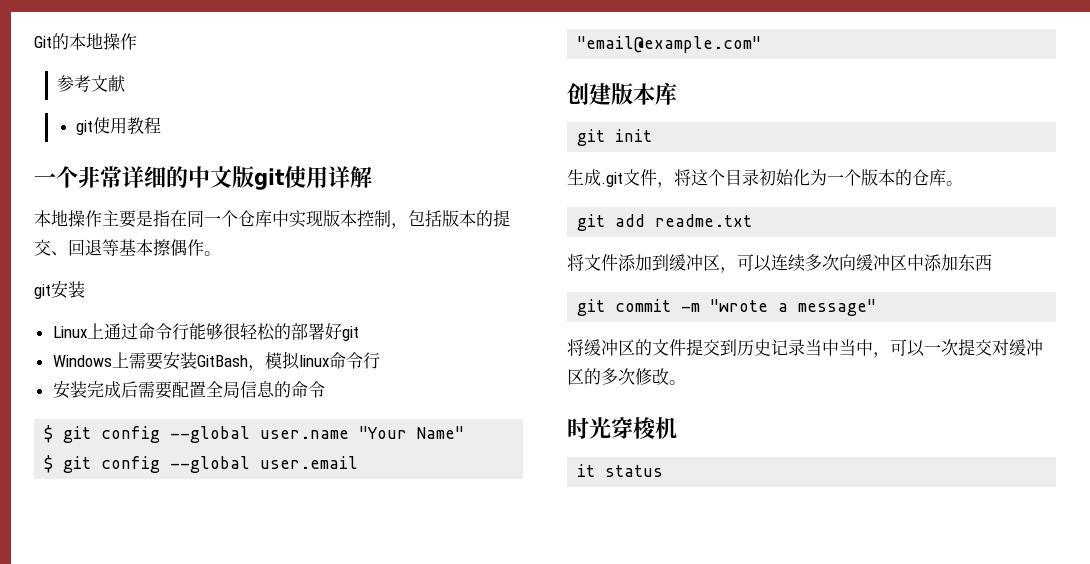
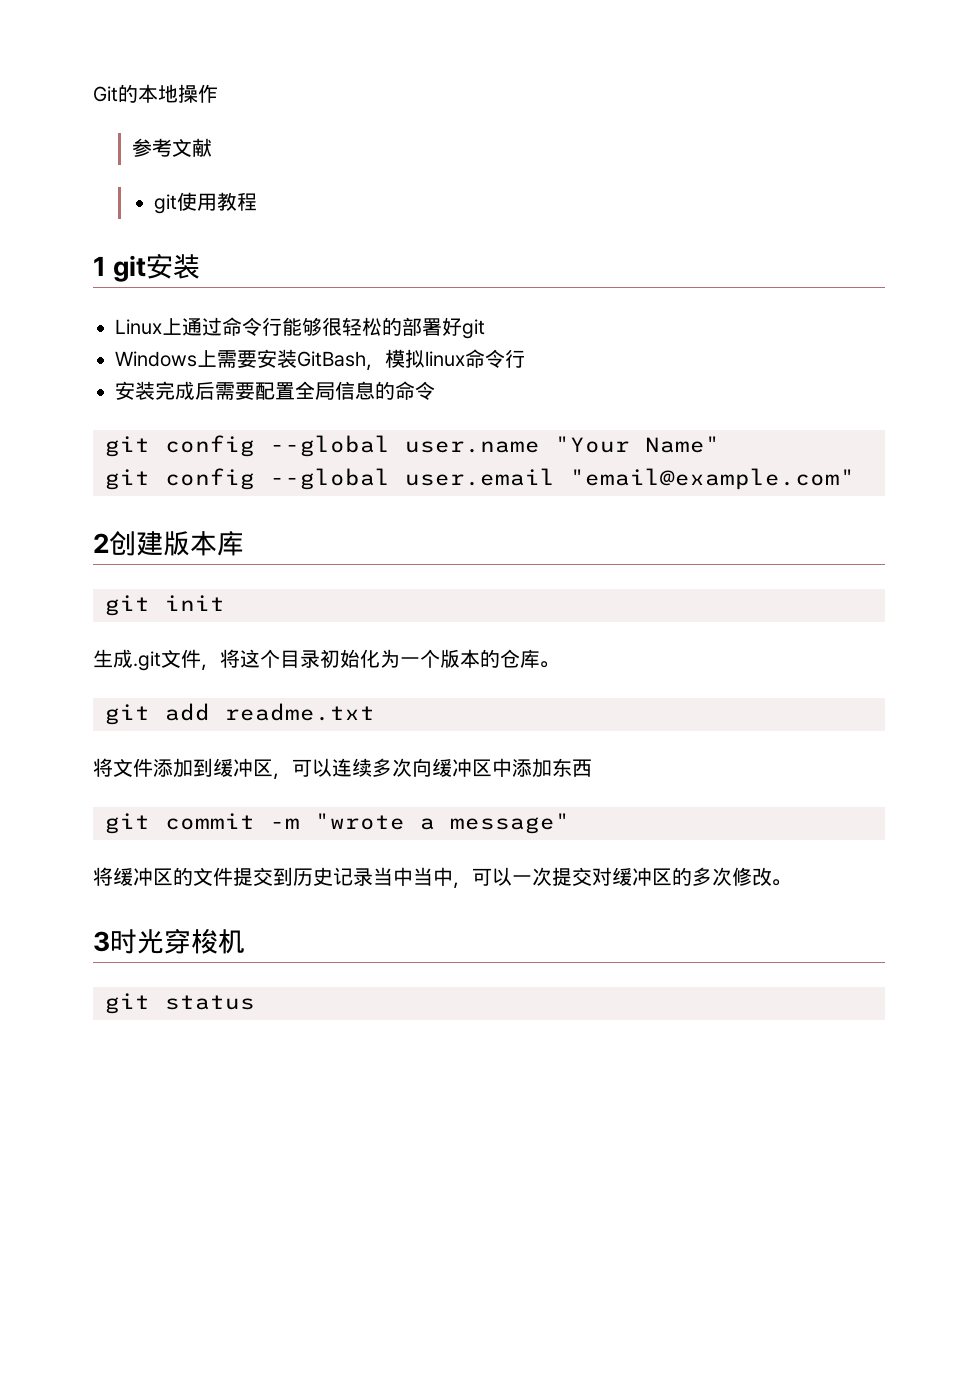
- 一个非常详细的中文版git使用详解
- 本地操作主要是指在同一个仓库中实现版本控制，包括版本的提交、回退等基本擦偶作。
- git安装
+ 1 git安装
- $ git config --global user.name "Your Name"
+ git config --global user.name "Your Name"
- $ git config --global user.email "email@example.com"
+ git config --global user.email "email@example.com"
- 创建版本库
+ 2创建版本库
- 时光穿梭机
+ 3时光穿梭机
- it status
+ git status

